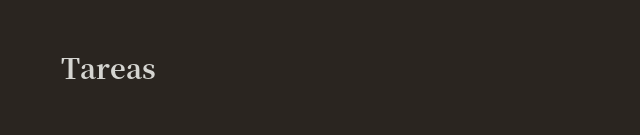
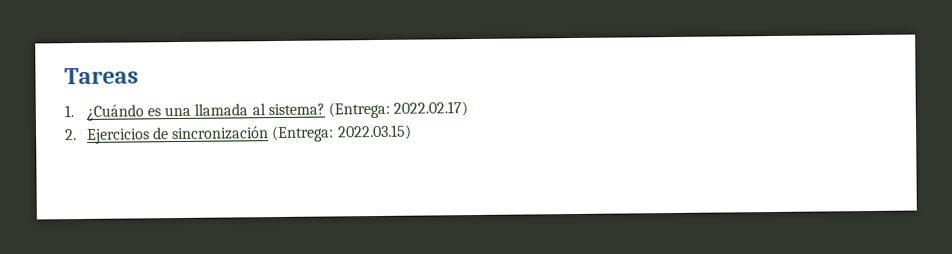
+ 1. ¿Cuándo es una llamada al sistema? (Entrega: 2022.02.17)
+ 2. Ejercicios de sincronización (Entrega: 2022.03.15)

